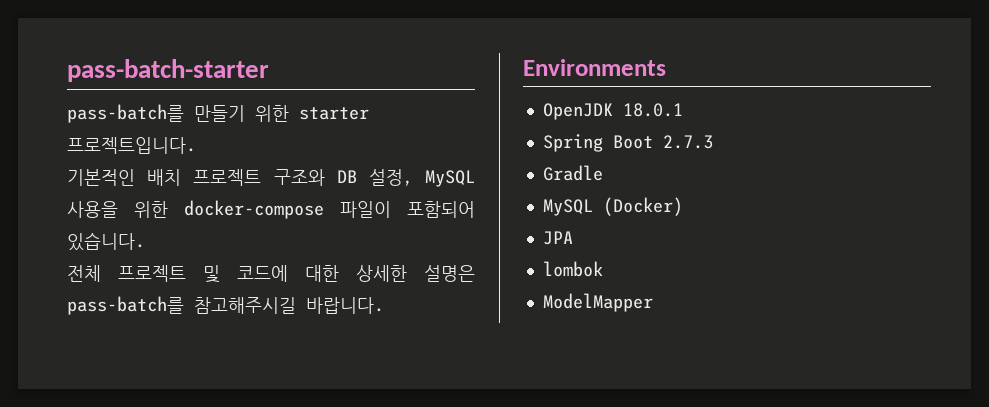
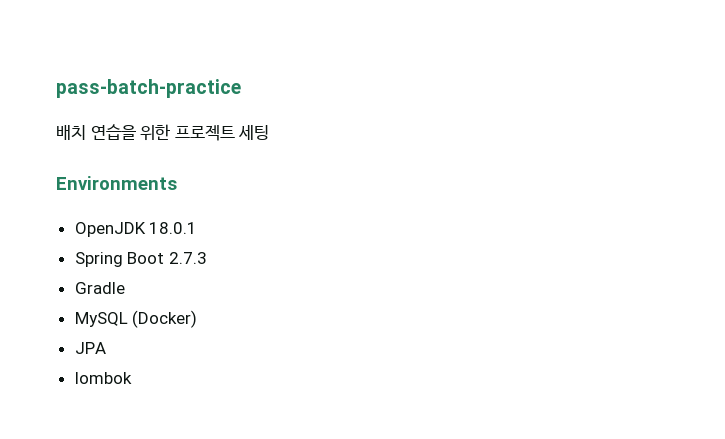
- pass-batch-starter
- pass-batch를 만들기 위한 starter 프로젝트입니다.
- 기본적인 배치 프로젝트 구조와 DB 설정, MySQL 사용을 위한 docker-compose 파일이 포함되어 있습니다.
- 전체 프로젝트 및 코드에 대한 상세한 설명은 pass-batch를 참고해주시길 바랍니다.
+ pass-batch-practice
+ 배치 연습을 위한 프로젝트 세팅
- ModelMapper

